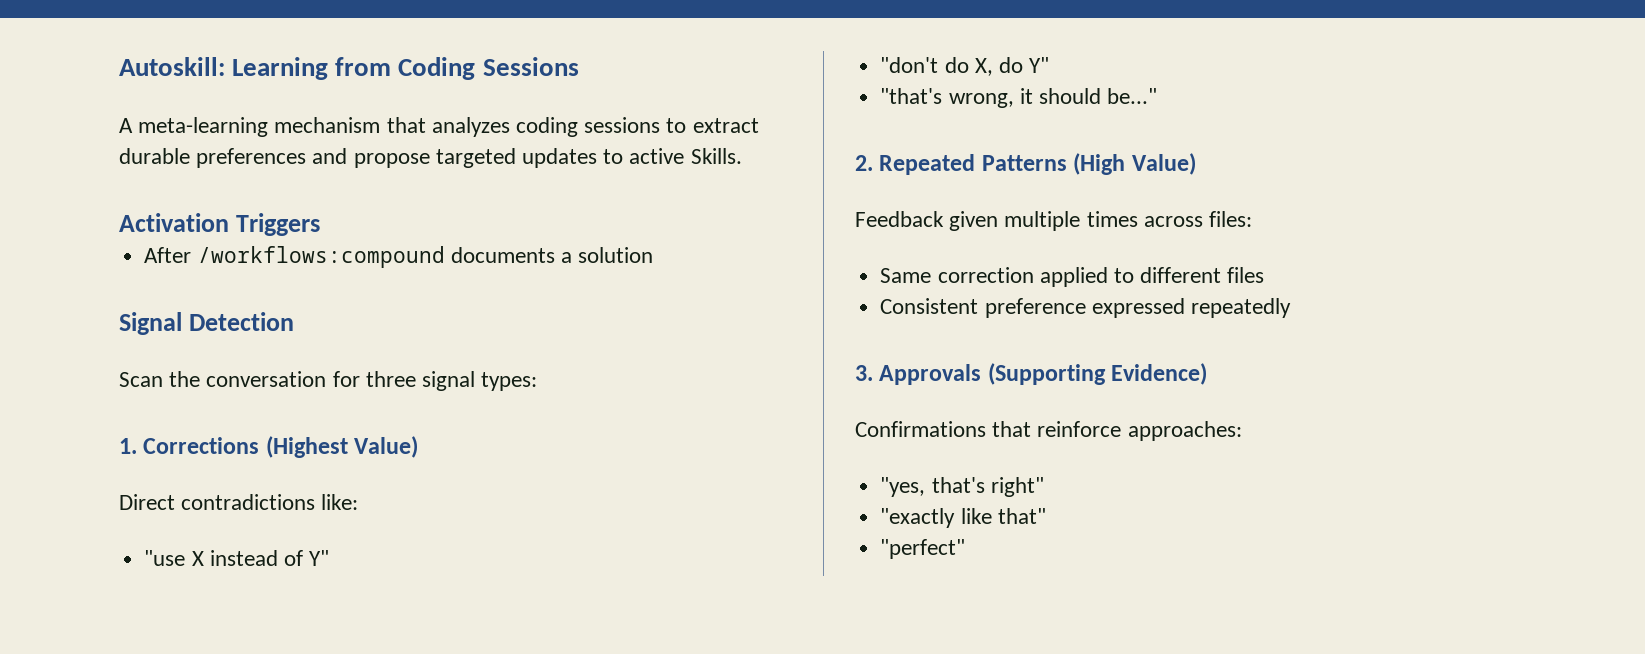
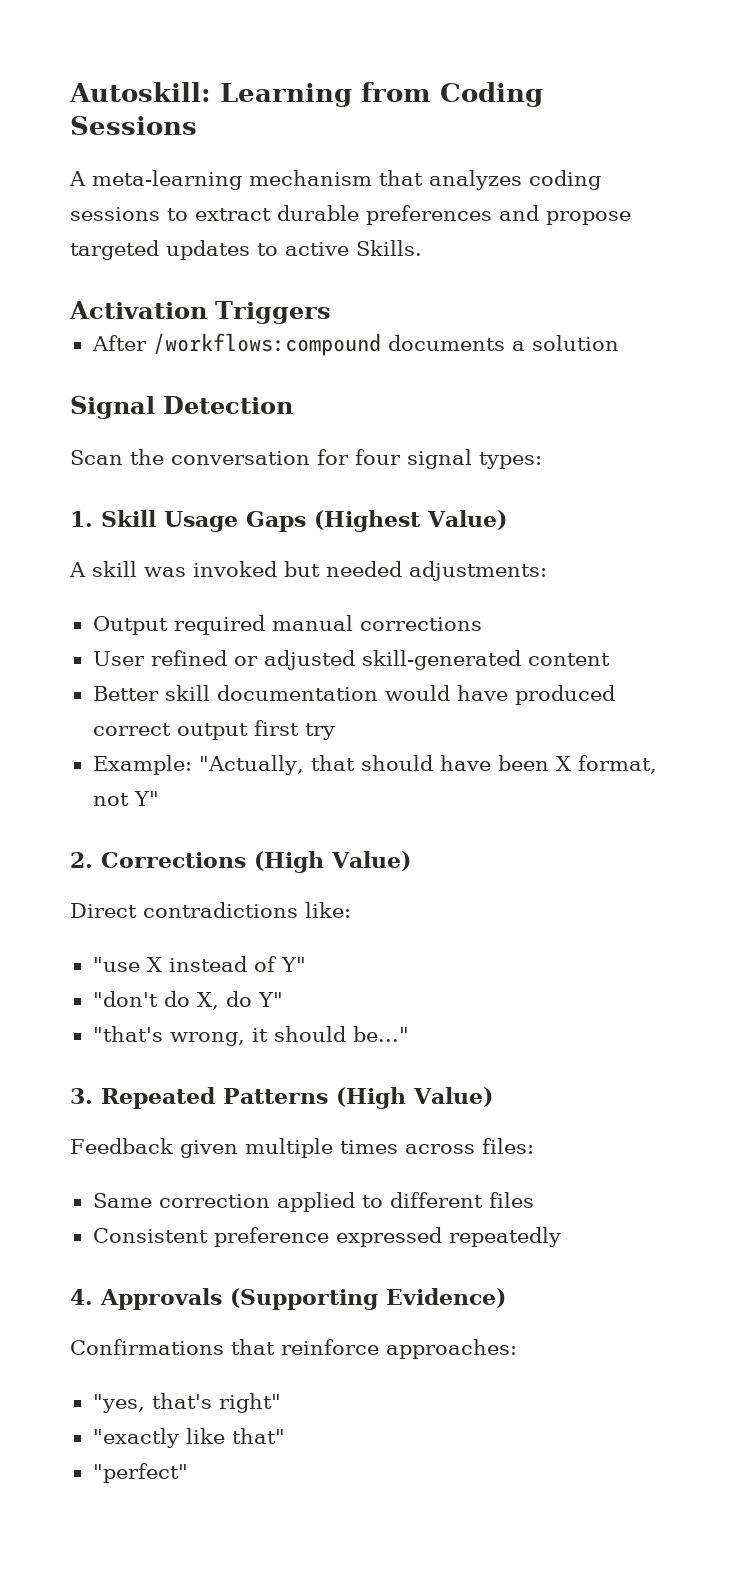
- Scan the conversation for three signal types:
+ Scan the conversation for four signal types:
- 1. Corrections (Highest Value)
+ 1. Skill Usage Gaps (Highest Value)
+ A skill was invoked but needed adjustments:
+ Output required manual corrections
+ User refined or adjusted skill-generated content
+ Better skill documentation would have produced correct output first try
+ Example: "Actually, that should have been X format, not Y"
+ 2. Corrections (High Value)
- 2. Repeated Patterns (High Value)
+ 3. Repeated Patterns (High Value)
- 3. Approvals (Supporting Evidence)
+ 4. Approvals (Supporting Evidence)

